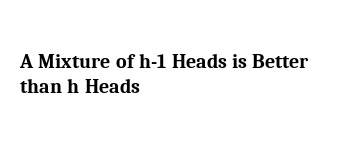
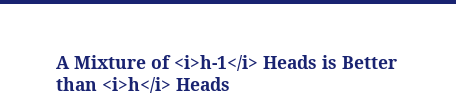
- A Mixture of h-1 Heads is Better than h Heads
+ A Mixture of <i>h-1</i> Heads is Better than <i>h</i> Heads

